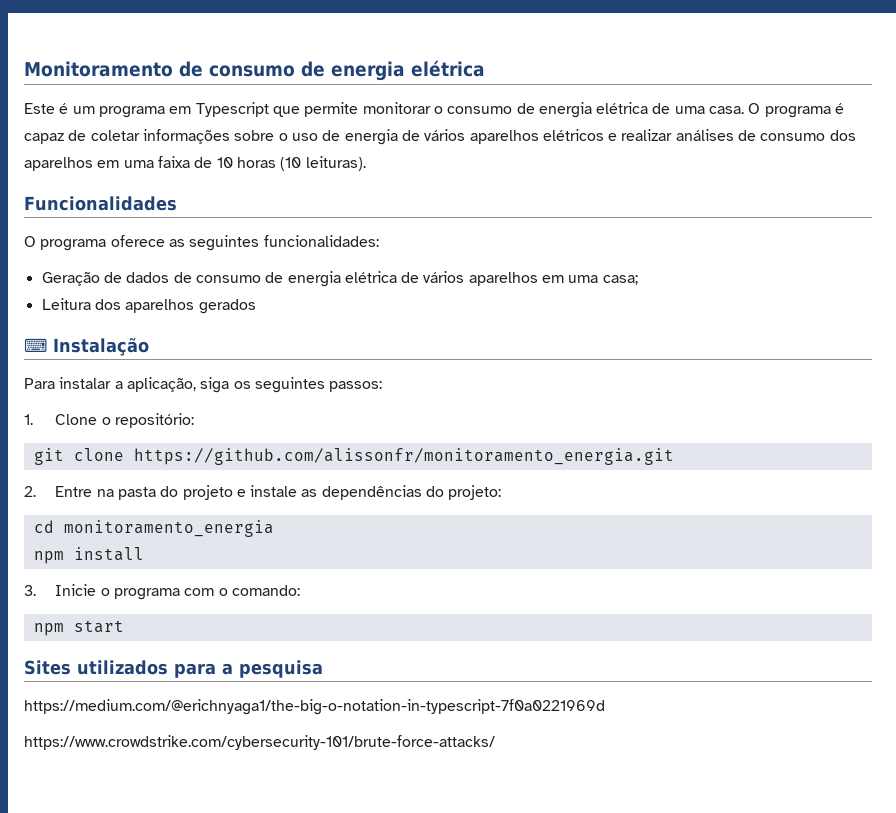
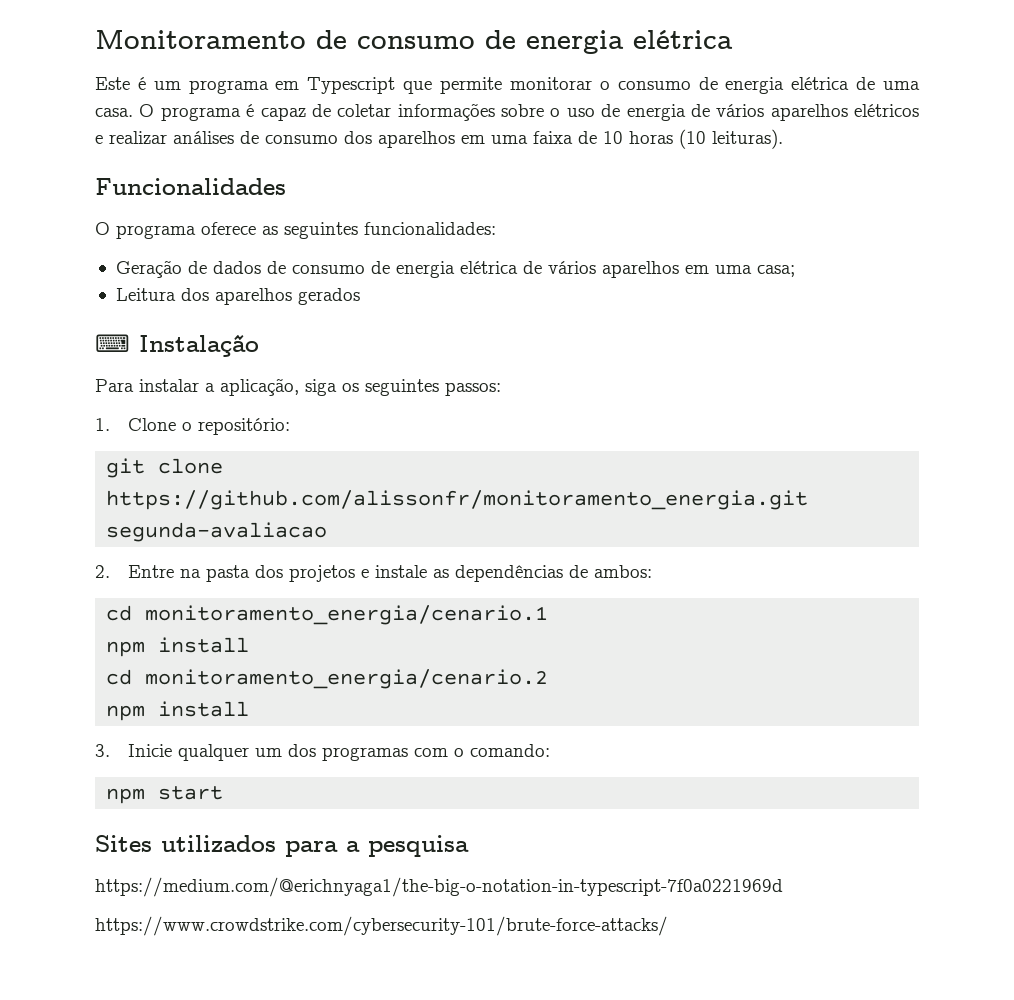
- git clone https://github.com/alissonfr/monitoramento_energia.git
+ git clone https://github.com/alissonfr/monitoramento_energia.git segunda-avaliacao
- 2. Entre na pasta do projeto e instale as dependências do projeto:
- cd monitoramento_energia
+ 2. Entre na pasta dos projetos e instale as dependências de ambos:
+ cd monitoramento_energia/cenario.1
+ npm install
+ cd monitoramento_energia/cenario.2
- 3. Inicie o programa com o comando:
+ 3. Inicie qualquer um dos programas com o comando:

